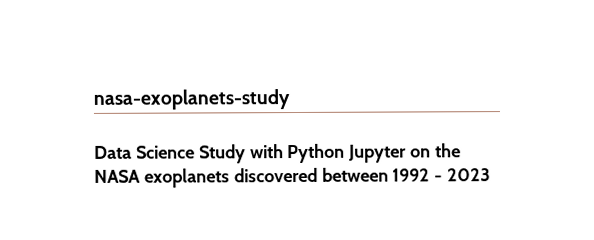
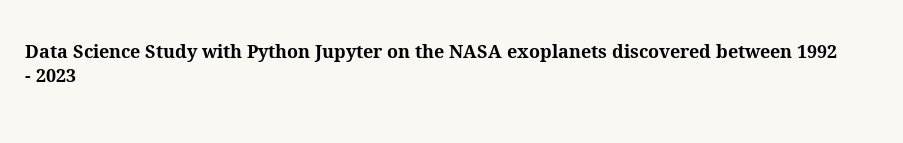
- nasa-exoplanets-study

